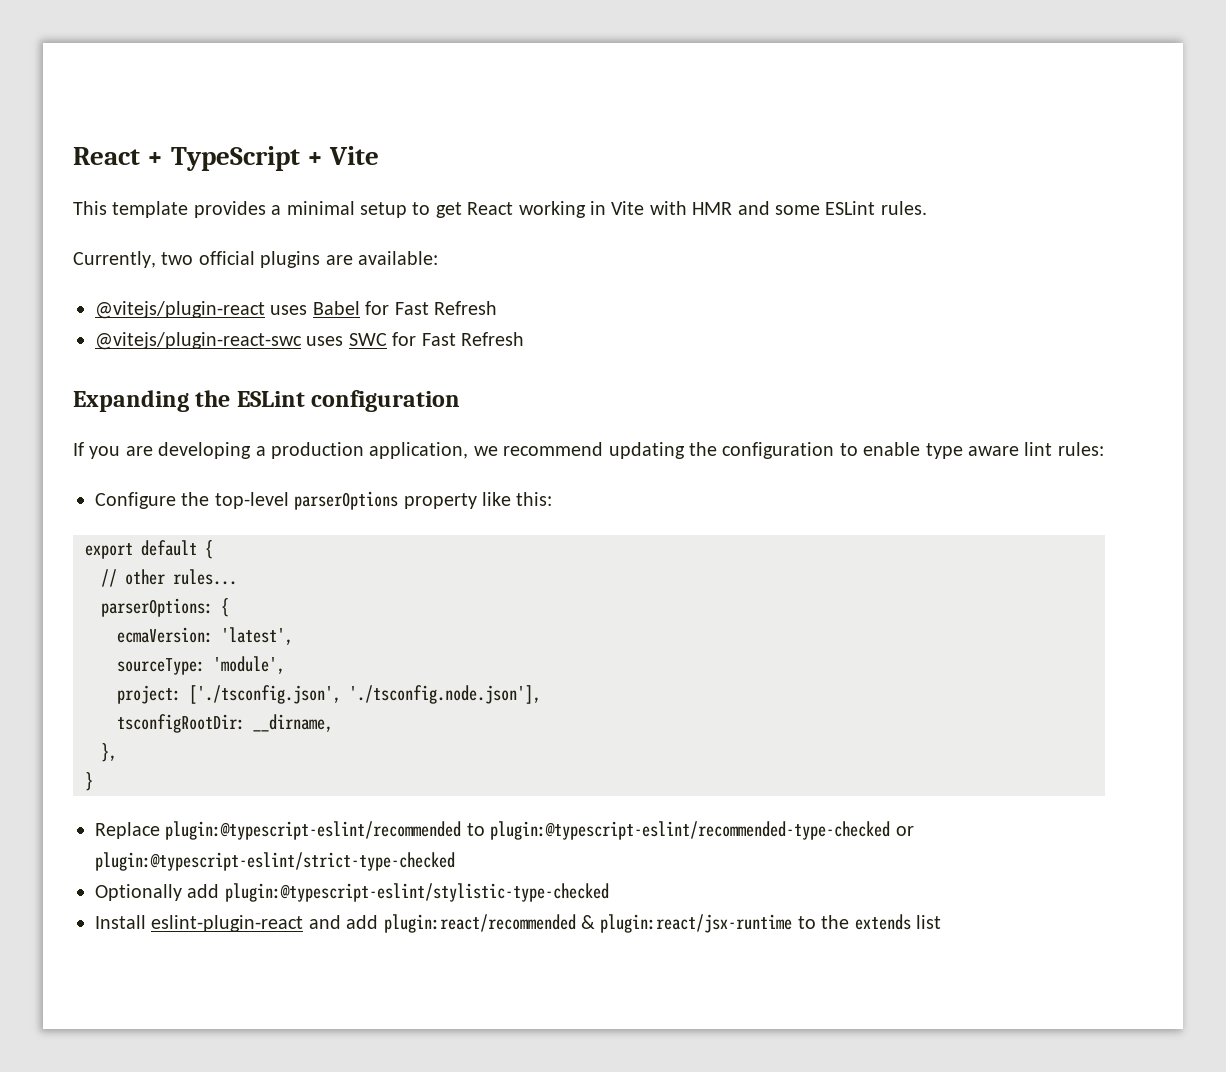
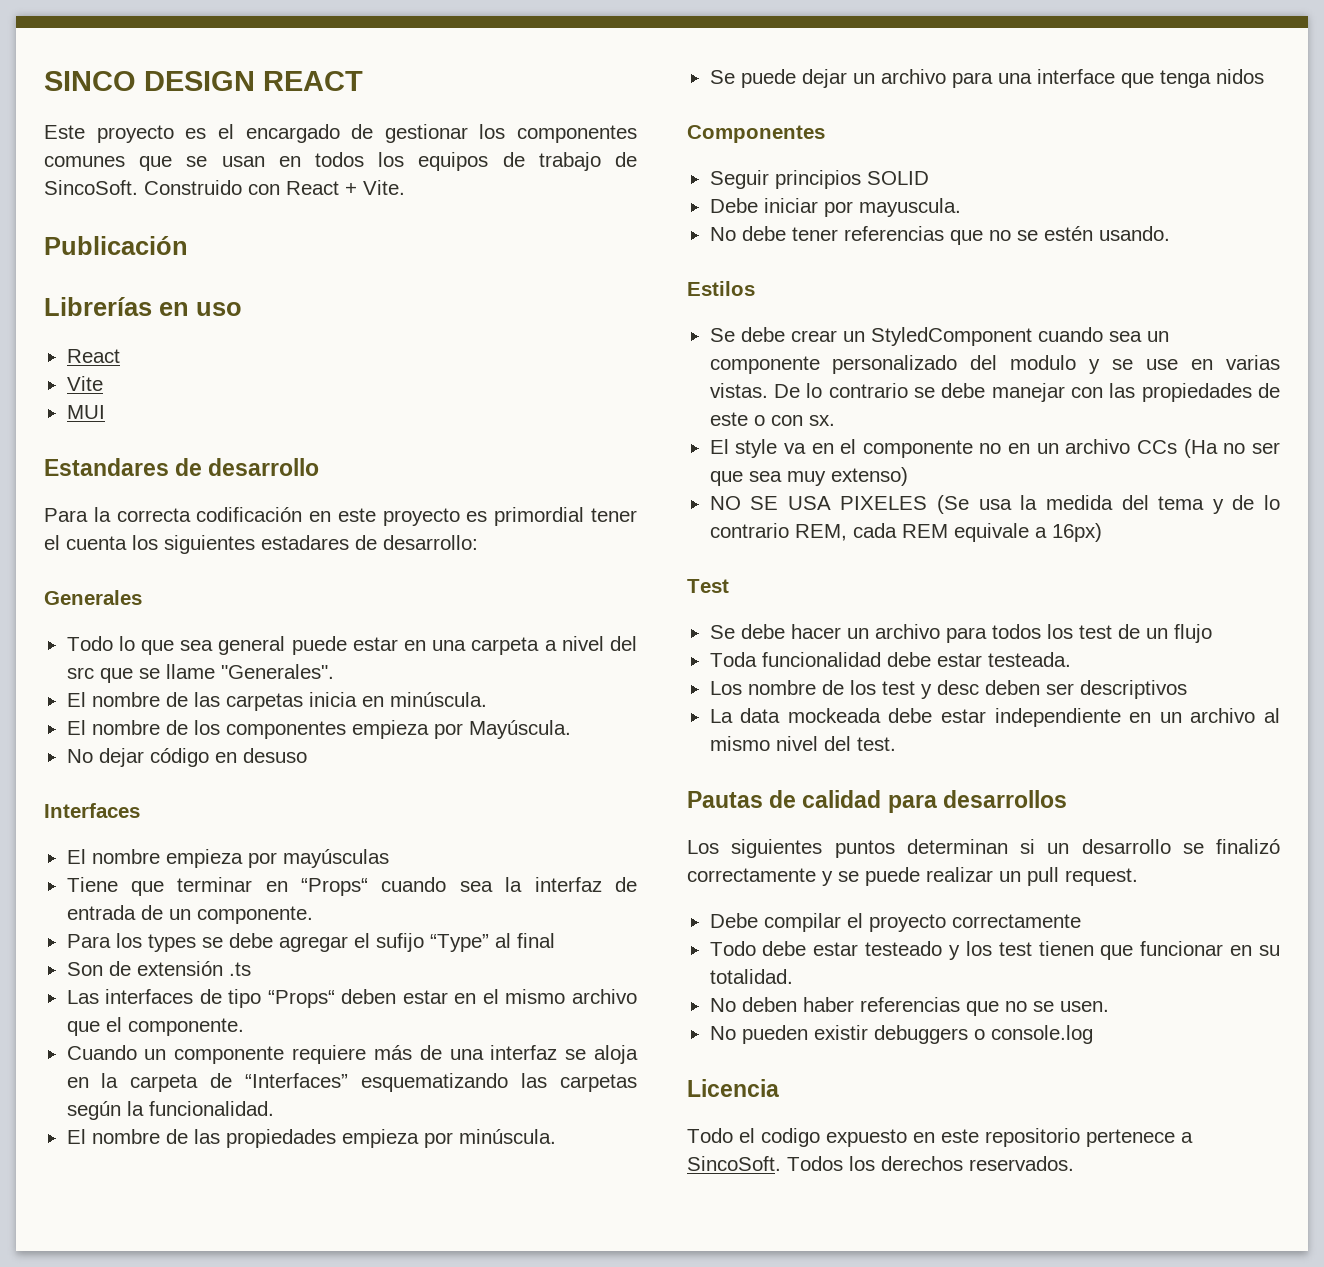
- React + TypeScript + Vite
- This template provides a minimal setup to get React working in Vite with HMR and some ESLint rules.
- Currently, two official plugins are available:
- @vitejs/plugin-react uses Babel for Fast Refresh
- @vitejs/plugin-react-swc uses SWC for Fast Refresh
- Expanding the ESLint configuration
- If you are developing a production application, we recommend updating the configuration to enable type aware lint rules:
- Configure the top-level parserOptions property like this:
- export default {
- // other rules...
- parserOptions: {
- ecmaVersion: 'latest',
- sourceType: 'module',
- project: ['./tsconfig.json', './tsconfig.node.json'],
- tsconfigRootDir: __dirname,
- },
- }
- Replace plugin:@typescript-eslint/recommended to plugin:@typescript-eslint/recommended-type-checked or plugin:@typescript-eslint/strict-type-checked
- Optionally add plugin:@typescript-eslint/stylistic-type-checked
- Install eslint-plugin-react and add plugin:react/recommended & plugin:react/jsx-runtime to the extends list
+ SINCO DESIGN REACT
+ Este proyecto es el encargado de gestionar los componentes comunes que se usan en todos los equipos de trabajo de SincoSoft. Construido con React + Vite.
+ Publicación
+ Librerías en uso
+ React
+ Vite
+ MUI
+ Estandares de desarrollo
+ Para la correcta codificación en este proyecto es primordial tener el cuenta los siguientes estadares de desarrollo:
+ Generales
+ Todo lo que sea general puede estar en una carpeta a nivel del src que se llame "Generales".
+ El nombre de las carpetas inicia en minúscula.
+ El nombre de los componentes empieza por Mayúscula.
+ No dejar código en desuso
+ Interfaces
+ El nombre empieza por mayúsculas
+ Tiene que terminar en “Props“ cuando sea la interfaz de entrada de un componente.
+ Para los types se debe agregar el sufijo “Type” al final
+ Son de extensión .ts
+ Las interfaces de tipo “Props“ deben estar en el mismo archivo que el componente.
+ Cuando un componente requiere más de una interfaz se aloja en la carpeta de “Interfaces” esquematizando las carpetas según la funcionalidad.
+ El nombre de las propiedades empieza por minúscula.
+ Se puede dejar un archivo para una interface que tenga nidos
+ Componentes
+ Seguir principios SOLID
+ Debe iniciar por mayuscula.
+ No debe tener referencias que no se estén usando.
+ Estilos
+ Se debe crear un StyledComponent cuando sea un componente personalizado del modulo y se use en varias vistas. De lo contrario se debe manejar con las propiedades de este o con sx.
+ El style va en el componente no en un archivo CCs (Ha no ser que sea muy extenso)
+ NO SE USA PIXELES (Se usa la medida del tema y de lo contrario REM, cada REM equivale a 16px)
+ Test
+ Se debe hacer un archivo para todos los test de un flujo
+ Toda funcionalidad debe estar testeada.
+ Los nombre de los test y desc deben ser descriptivos
+ La data mockeada debe estar independiente en un archivo al mismo nivel del test.
+ Pautas de calidad para desarrollos
+ Los siguientes puntos determinan si un desarrollo se finalizó correctamente y se puede realizar un pull request.
+ Debe compilar el proyecto correctamente
+ Todo debe estar testeado y los test tienen que funcionar en su totalidad.
+ No deben haber referencias que no se usen.
+ No pueden existir debuggers o console.log
+ Licencia
+ Todo el codigo expuesto en este repositorio pertenece a SincoSoft. Todos los derechos reservados.

